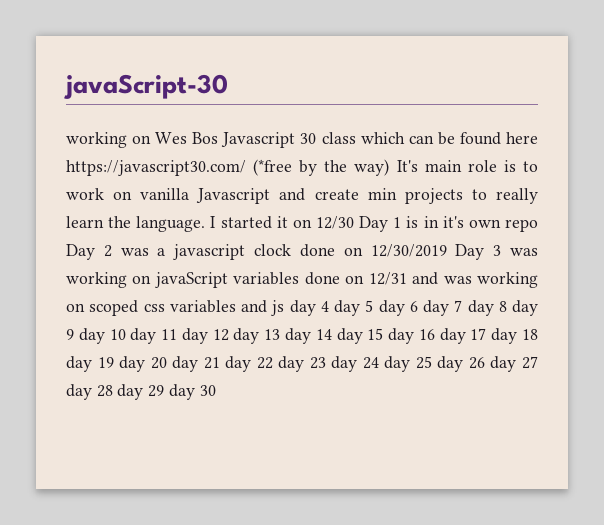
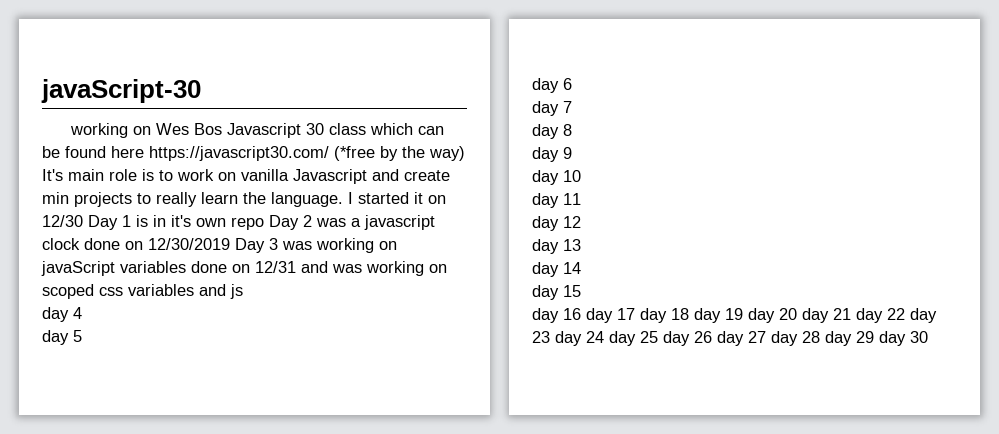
- I started it on 12/30 Day 1 is in it's own repo Day 2 was a javascript clock done on 12/30/2019 Day 3 was working on javaScript variables done on 12/31 and was working on scoped css variables and js day 4 day 5 day 6 day 7 day 8 day 9 day 10 day 11 day 12 day 13 day 14 day 15 day 16 day 17 day 18 day 19 day 20 day 21 day 22 day 23 day 24 day 25 day 26 day 27 day 28 day 29 day 30
+ I started it on 12/30 Day 1 is in it's own repo Day 2 was a javascript clock done on 12/30/2019 Day 3 was working on javaScript variables done on 12/31 and was working on scoped css variables and js
+ day 4
+ day 5
+ day 6
+ day 7
+ day 8
+ day 9
+ day 10
+ day 11
+ day 12
+ day 13
+ day 14
+ day 15
+ day 16 day 17 day 18 day 19 day 20 day 21 day 22 day 23 day 24 day 25 day 26 day 27 day 28 day 29 day 30

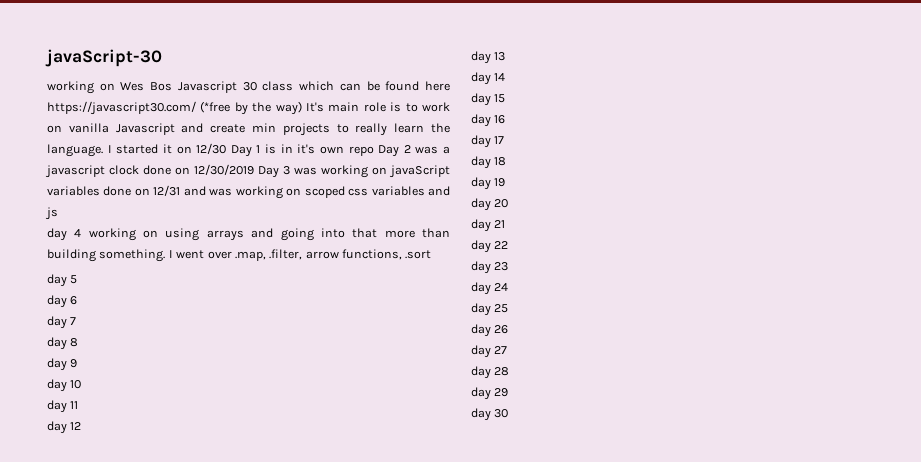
- day 4
+ day 4 working on using arrays and going into that more than building something. I went over .map, .filter, arrow functions, .sort
- day 16 day 17 day 18 day 19 day 20 day 21 day 22 day 23 day 24 day 25 day 26 day 27 day 28 day 29 day 30
+ day 16
+ day 17
+ day 18
+ day 19
+ day 20
+ day 21
+ day 22
+ day 23
+ day 24
+ day 25
+ day 26
+ day 27
+ day 28
+ day 29
+ day 30

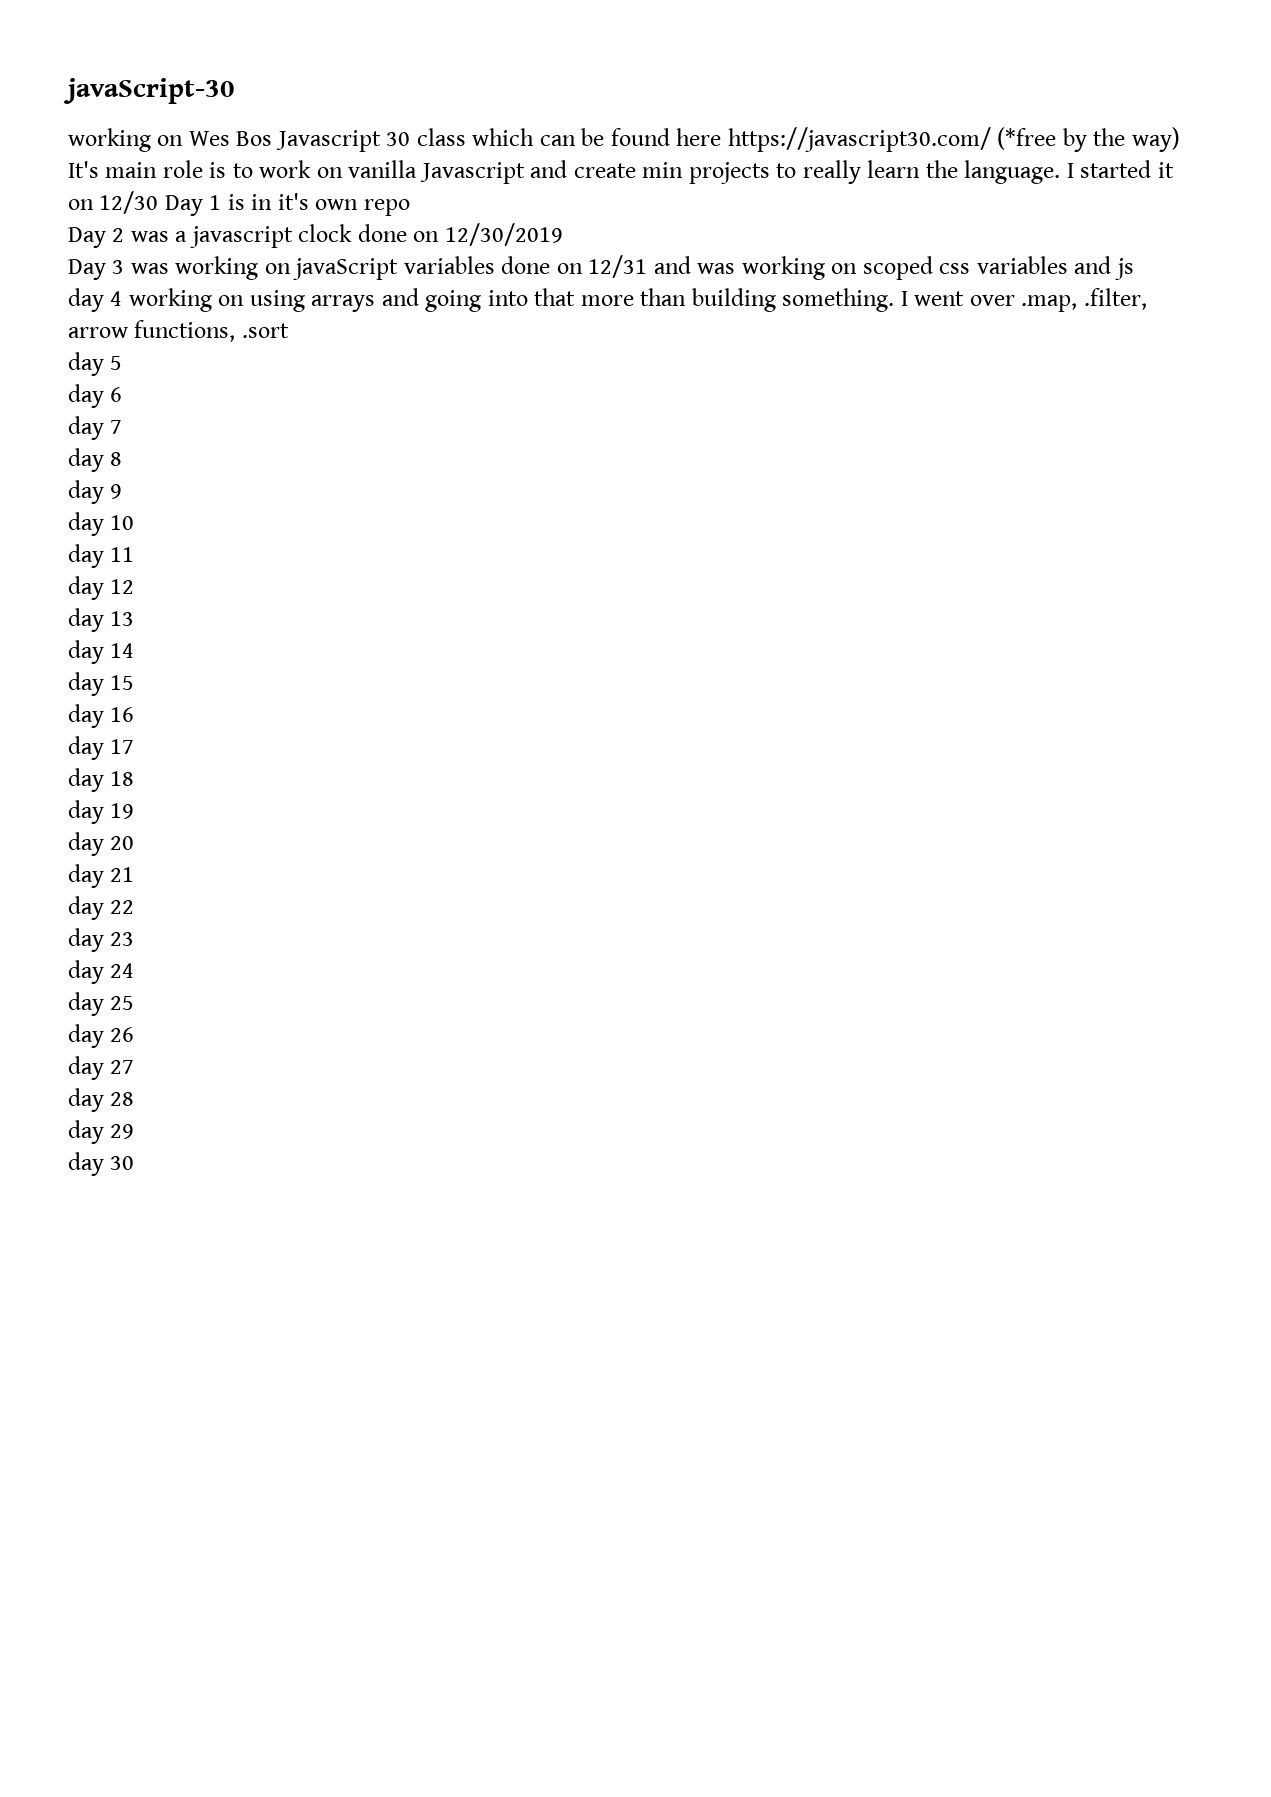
- I started it on 12/30 Day 1 is in it's own repo Day 2 was a javascript clock done on 12/30/2019 Day 3 was working on javaScript variables done on 12/31 and was working on scoped css variables and js
+ I started it on 12/30 Day 1 is in it's own repo
+ Day 2 was a javascript clock done on 12/30/2019
+ Day 3 was working on javaScript variables done on 12/31 and was working on scoped css variables and js

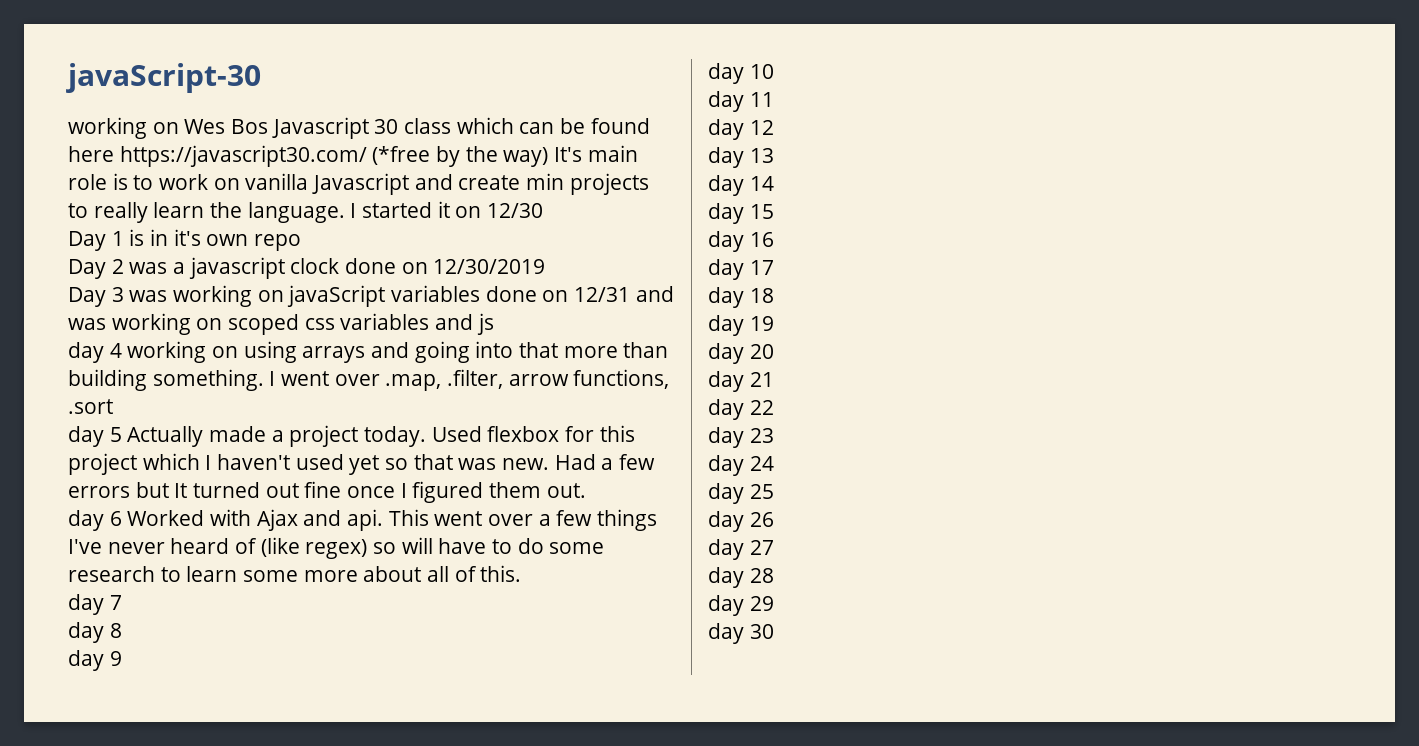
- I started it on 12/30 Day 1 is in it's own repo
+ I started it on 12/30
+ Day 1 is in it's own repo
- day 5
- day 6
+ day 5 Actually made a project today. Used flexbox for this project which I haven't used yet so that was new. Had a few errors but It turned out fine once I figured them out.
+ day 6 Worked with Ajax and api. This went over a few things I've never heard of (like regex) so will have to do some research to learn some more about all of this.

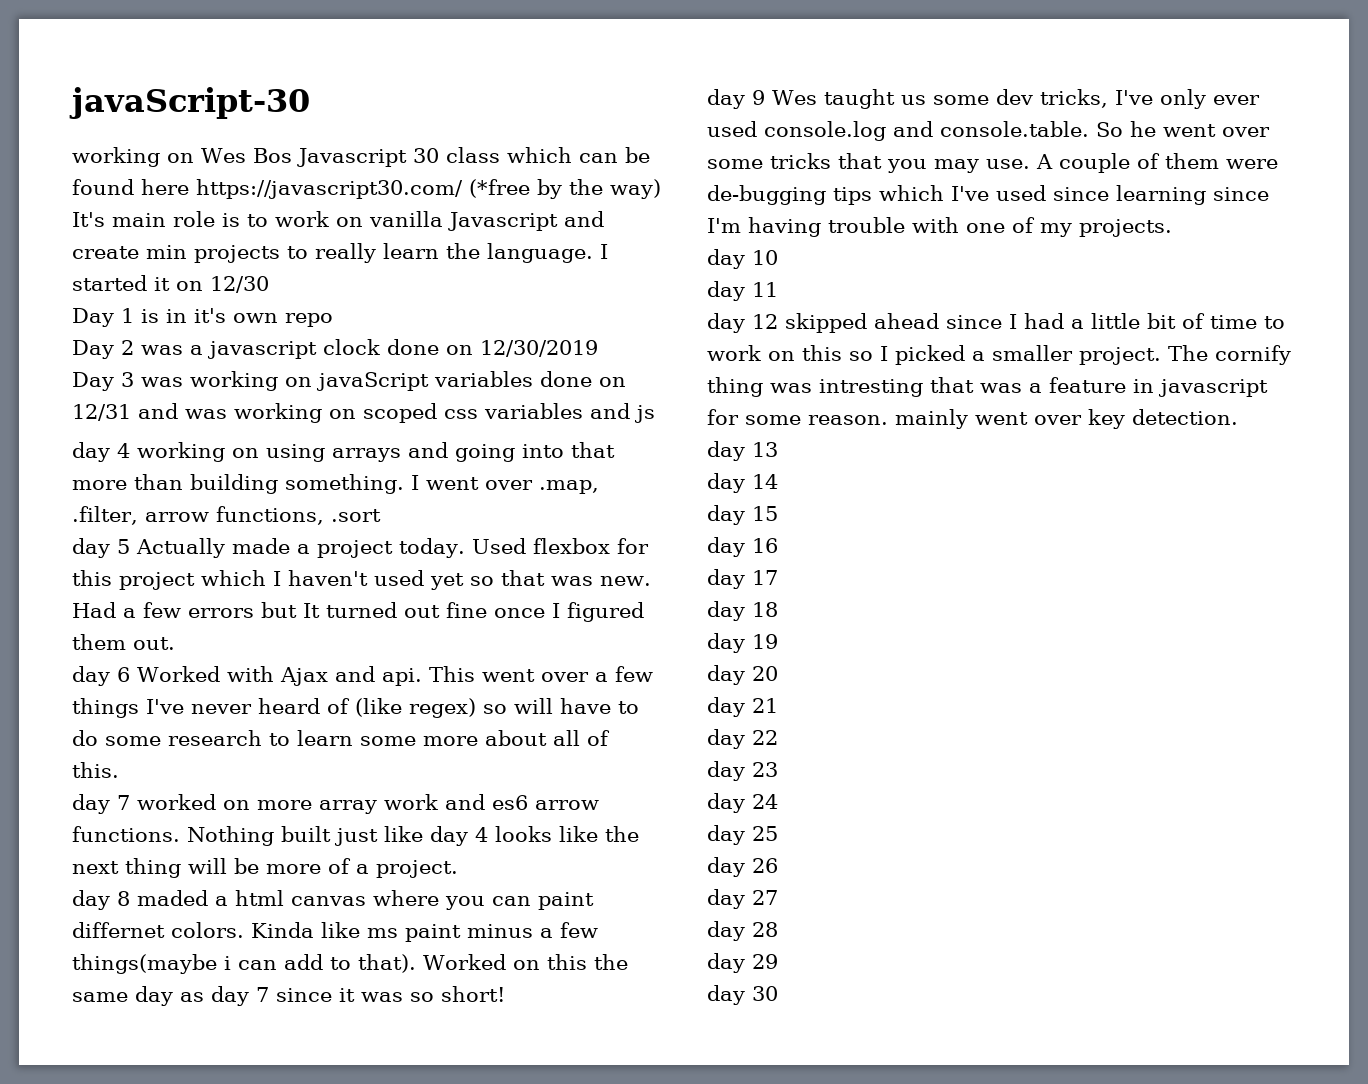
- day 7
- day 8
- day 9
+ day 7 worked on more array work and es6 arrow functions. Nothing built just like day 4 looks like the next thing will be more of a project.
+ day 8 maded a html canvas where you can paint differnet colors. Kinda like ms paint minus a few things(maybe i can add to that). Worked on this the same day as day 7 since it was so short!
+ day 9 Wes taught us some dev tricks, I've only ever used console.log and console.table. So he went over some tricks that you may use. A couple of them were de-bugging tips which I've used since learning since I'm having trouble with one of my projects.
- day 12
+ day 12 skipped ahead since I had a little bit of time to work on this so I picked a smaller project. The cornify thing was intresting that was a feature in javascript for some reason. mainly went over key detection.

